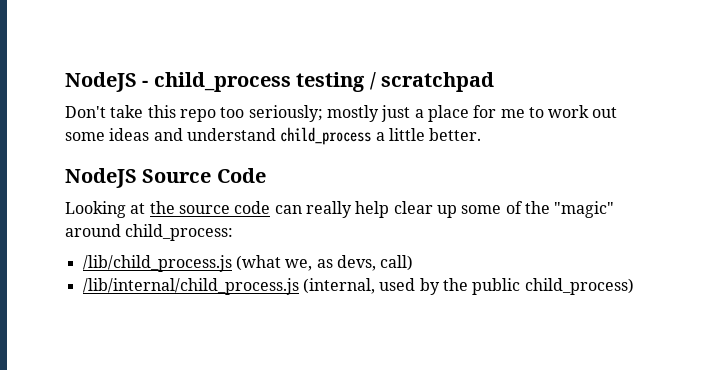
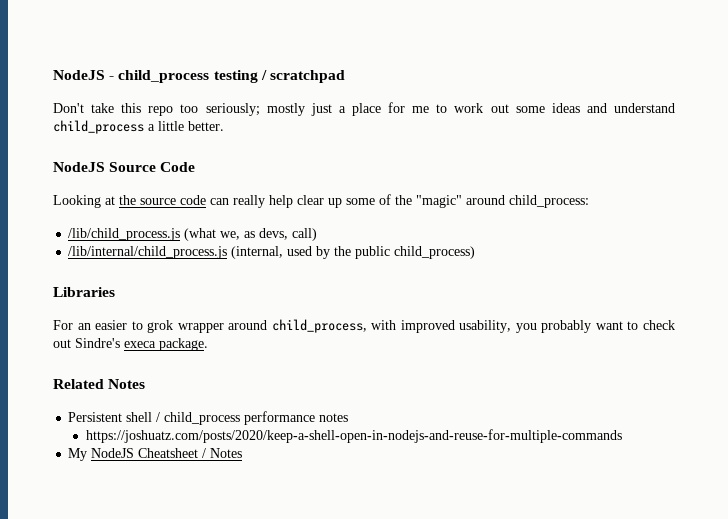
+ Libraries
+ For an easier to grok wrapper around child_process, with improved usability, you probably want to check out Sindre's execa package.
+ Related Notes
+ Persistent shell / child_process performance notes
+ https://joshuatz.com/posts/2020/keep-a-shell-open-in-nodejs-and-reuse-for-multiple-commands
+ My NodeJS Cheatsheet / Notes

